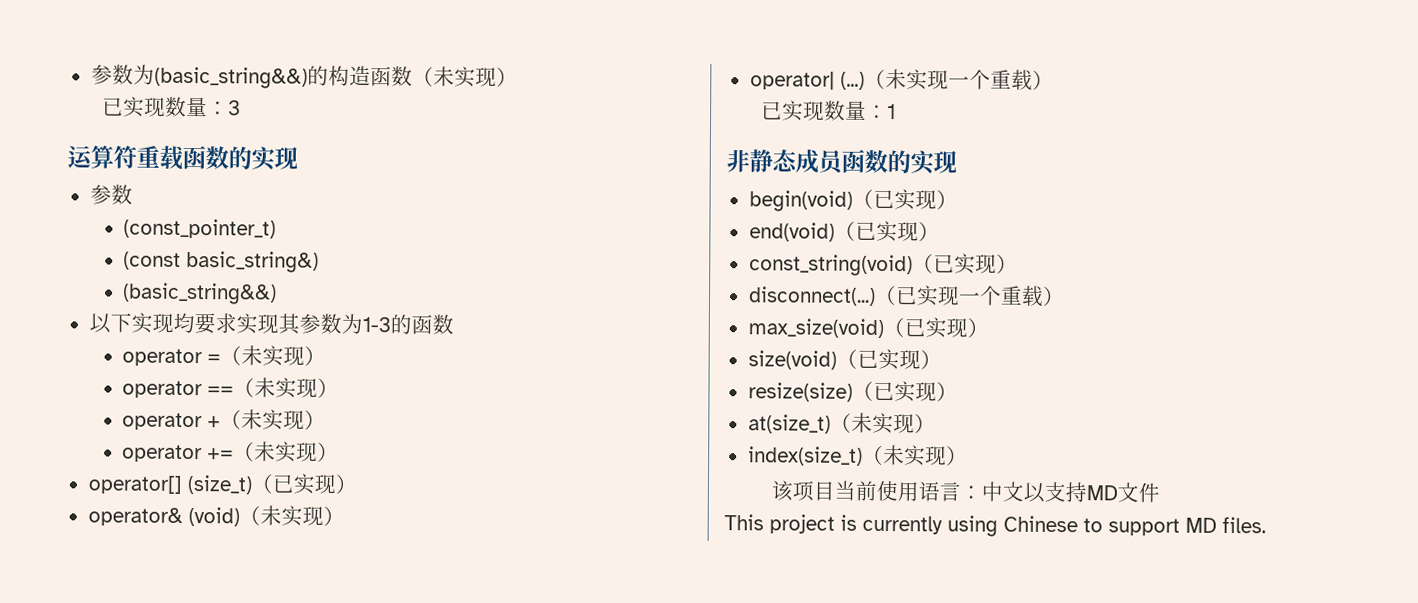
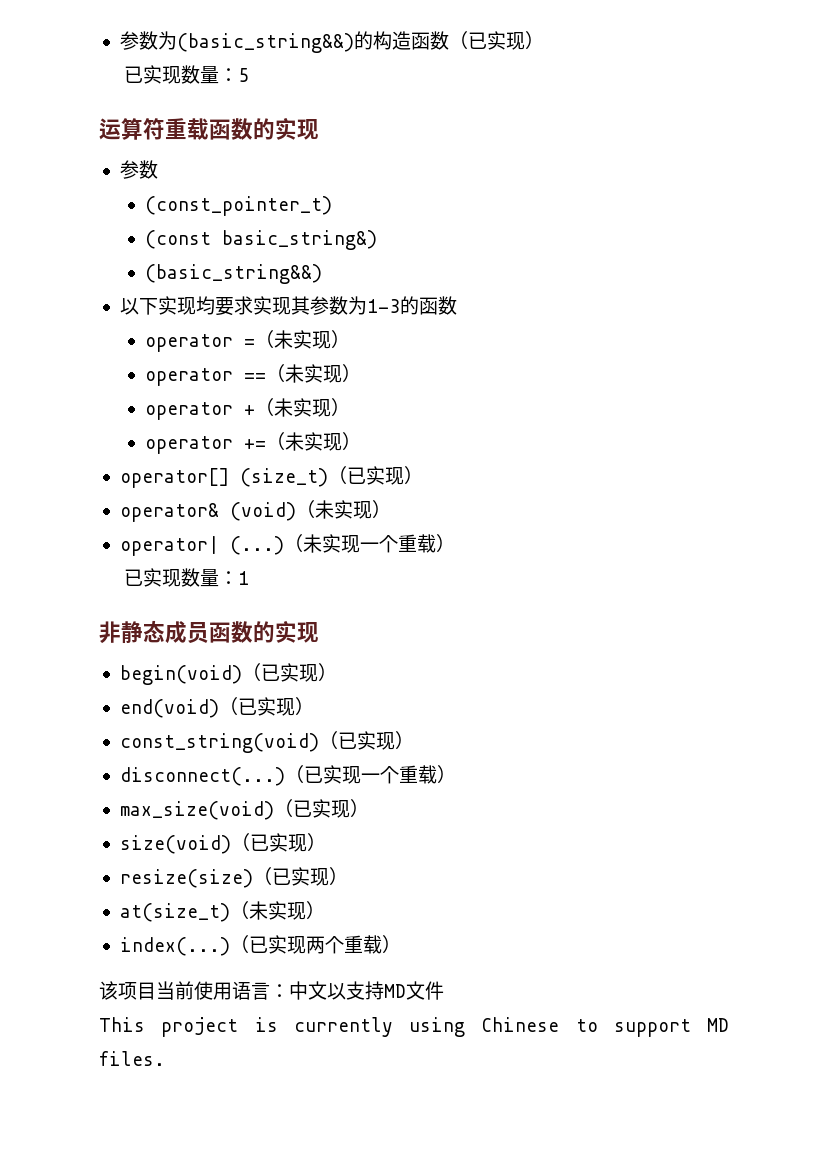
- 参数为(basic_string&&)的构造函数（未实现）
+ 参数为(basic_string&&)的构造函数（已实现）
- 已实现数量：3
+ 已实现数量：5
- index(size_t)（未实现）
+ index(...)（已实现两个重载）

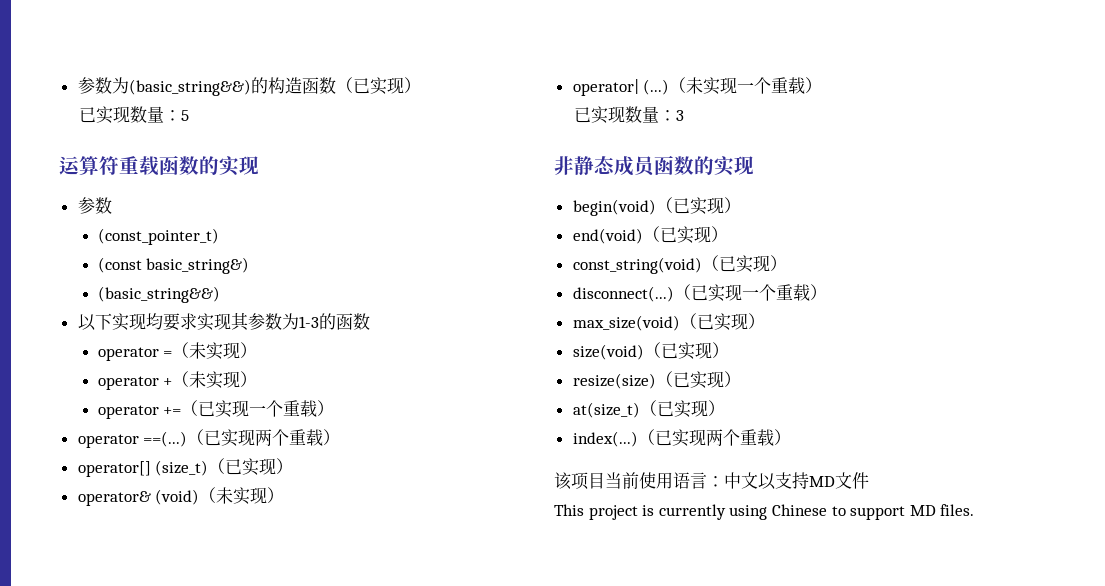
- operator ==（未实现）
- operator +=（未实现）
+ operator +=（已实现一个重载）
+ operator ==(...)（已实现两个重载）
- 已实现数量：1
+ 已实现数量：3
- at(size_t)（未实现）
+ at(size_t)（已实现）

